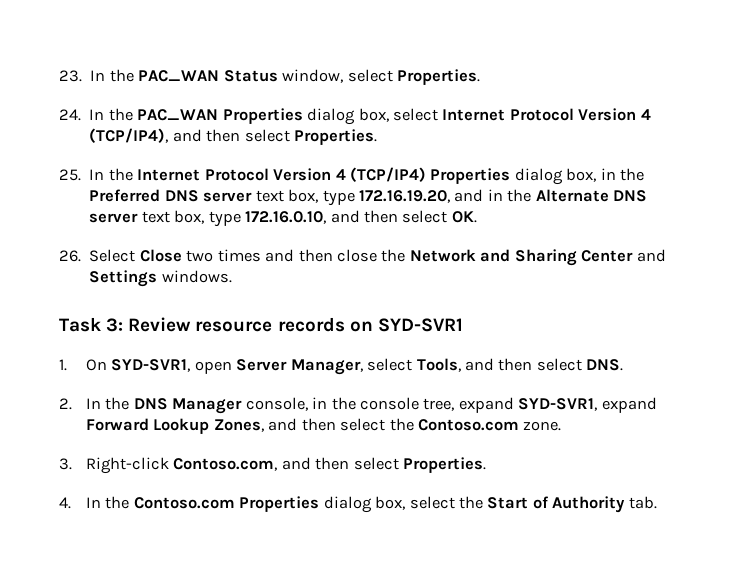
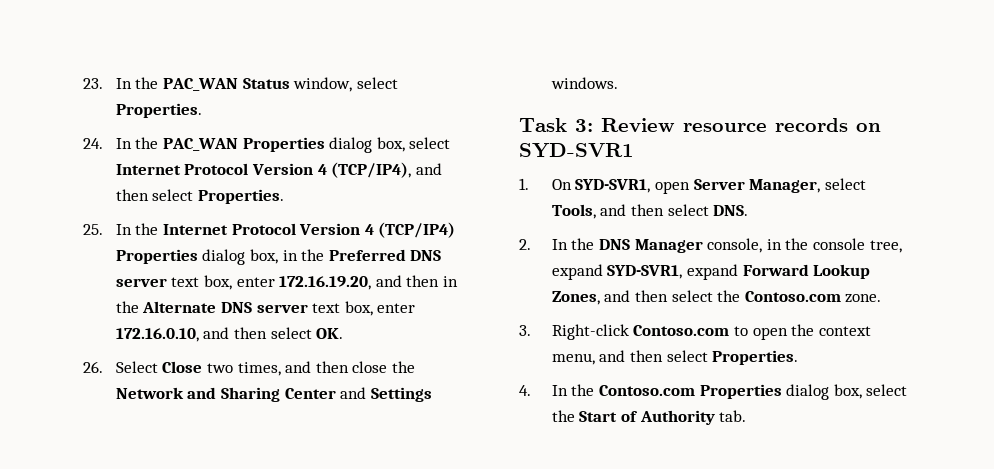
- 25. In the Internet Protocol Version 4 (TCP/IP4) Properties dialog box, in the Preferred DNS server text box, type 172.16.19.20, and in the Alternate DNS server text box, type 172.16.0.10, and then select OK.
+ 25. In the Internet Protocol Version 4 (TCP/IP4) Properties dialog box, in the Preferred DNS server text box, enter 172.16.19.20, and then in the Alternate DNS server text box, enter 172.16.0.10, and then select OK.
- 26. Select Close two times and then close the Network and Sharing Center and Settings windows.
+ 26. Select Close two times, and then close the Network and Sharing Center and Settings windows.
- 3. Right-click Contoso.com, and then select Properties.
+ 3. Right-click Contoso.com to open the context menu, and then select Properties.

